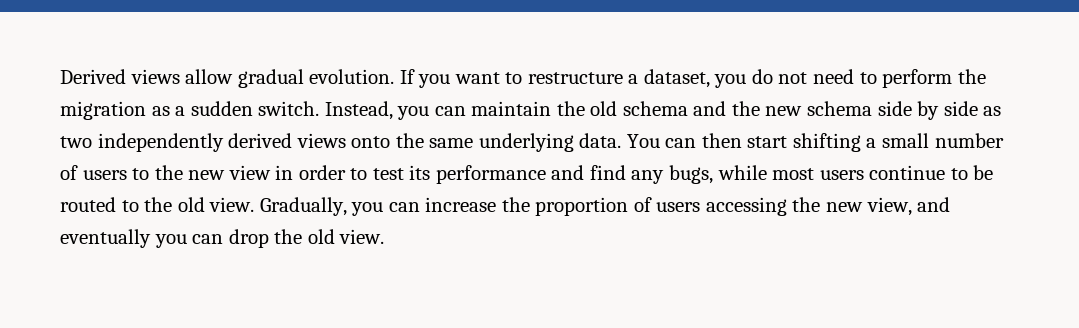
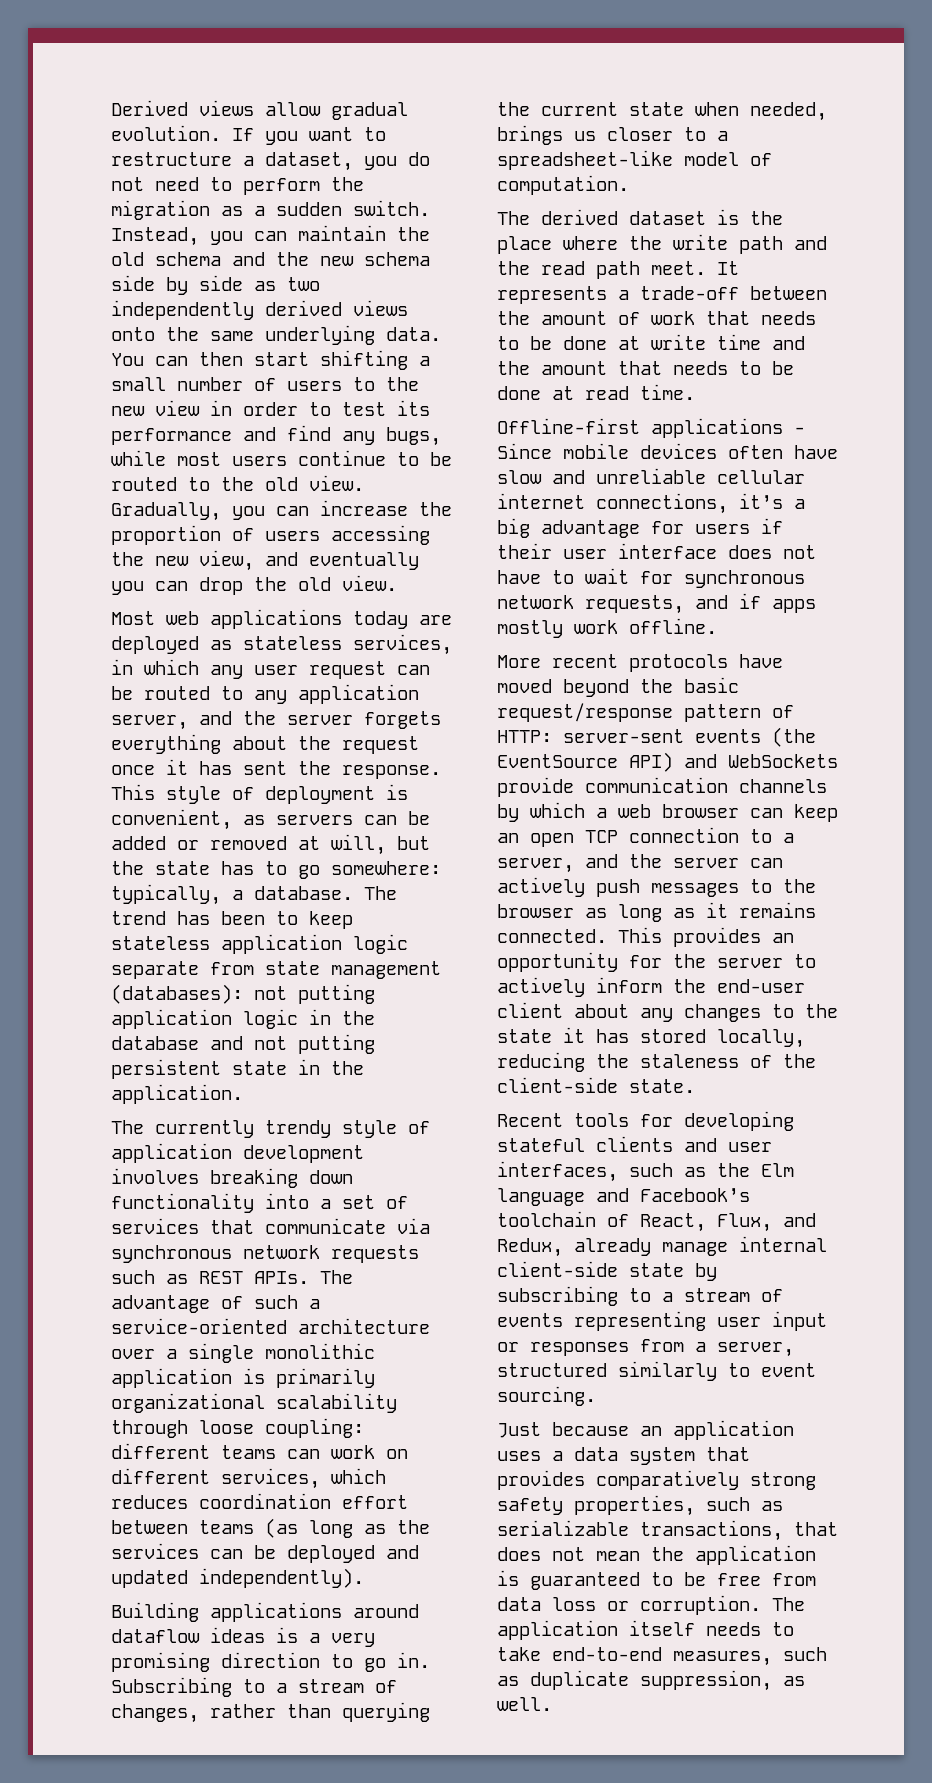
+ Most web applications today are deployed as stateless services, in which any user request can be routed to any application server, and the server forgets everything about the request once it has sent the response. This style of deployment is convenient, as servers can be added or removed at will, but the state has to go somewhere: typically, a database. The trend has been to keep stateless application logic separate from state management (databases): not putting application logic in the database and not putting persistent state in the application.
+ The currently trendy style of application development involves breaking down functionality into a set of services that communicate via synchronous network requests such as REST APIs. The advantage of such a service-oriented architecture over a single monolithic application is primarily organizational scalability through loose coupling: different teams can work on different services, which reduces coordination effort between teams (as long as the services can be deployed and updated independently).
+ Building applications around dataflow ideas is a very promising direction to go in. Subscribing to a stream of changes, rather than querying the current state when needed, brings us closer to a spreadsheet-like model of computation.
+ The derived dataset is the place where the write path and the read path meet. It represents a trade-off between the amount of work that needs to be done at write time and the amount that needs to be done at read time.
+ Offline-first applications - Since mobile devices often have slow and unreliable cellular internet connections, it’s a big advantage for users if their user interface does not have to wait for synchronous network requests, and if apps mostly work offline.
+ More recent protocols have moved beyond the basic request/response pattern of HTTP: server-sent events (the EventSource API) and WebSockets provide communication channels by which a web browser can keep an open TCP connection to a server, and the server can actively push messages to the browser as long as it remains connected. This provides an opportunity for the server to actively inform the end-user client about any changes to the state it has stored locally, reducing the staleness of the client-side state.
+ Recent tools for developing stateful clients and user interfaces, such as the Elm language and Facebook’s toolchain of React, Flux, and Redux, already manage internal client-side state by subscribing to a stream of events representing user input or responses from a server, structured similarly to event sourcing.
+ Just because an application uses a data system that provides comparatively strong safety properties, such as serializable transactions, that does not mean the application is guaranteed to be free from data loss or corruption. The application itself needs to take end-to-end measures, such as duplicate suppression, as well.

